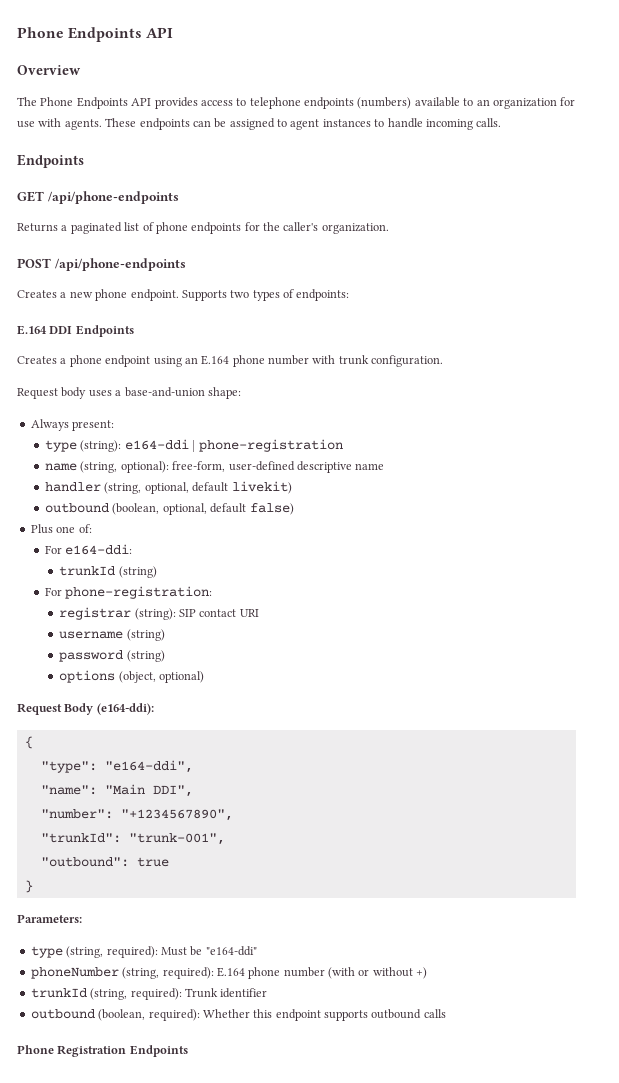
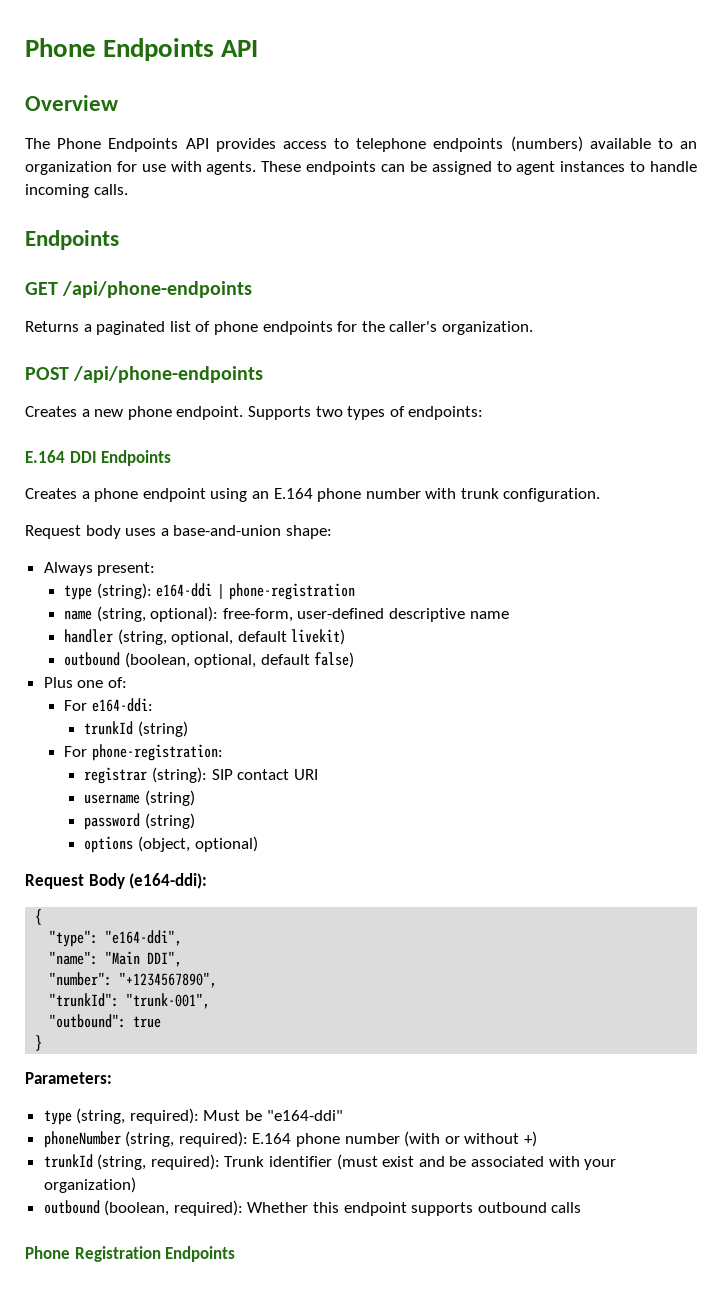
- trunkId (string, required): Trunk identifier
+ trunkId (string, required): Trunk identifier (must exist and be associated with your organization)

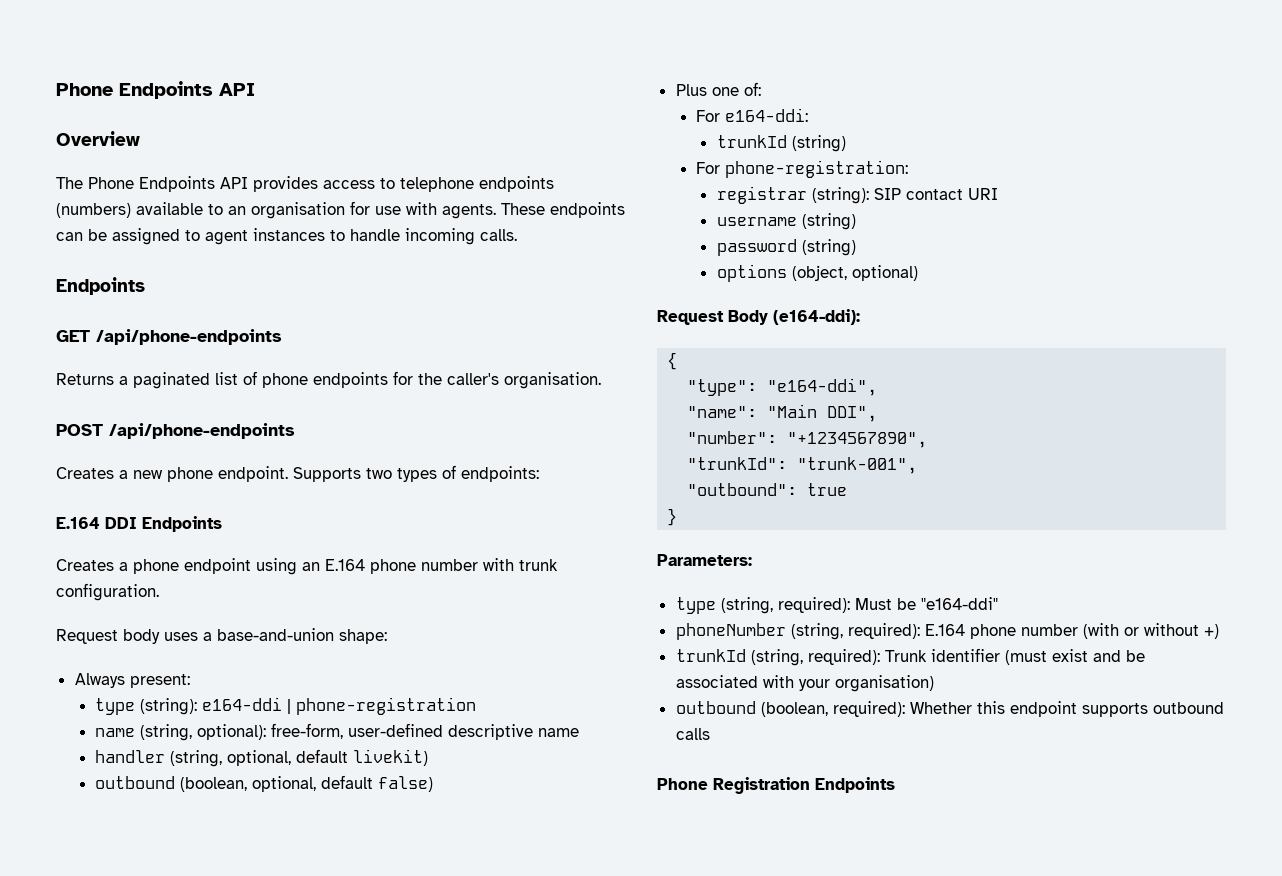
- The Phone Endpoints API provides access to telephone endpoints (numbers) available to an organization for use with agents.
+ The Phone Endpoints API provides access to telephone endpoints (numbers) available to an organisation for use with agents.
- Returns a paginated list of phone endpoints for the caller's organization.
+ Returns a paginated list of phone endpoints for the caller's organisation.
- trunkId (string, required): Trunk identifier (must exist and be associated with your organization)
+ trunkId (string, required): Trunk identifier (must exist and be associated with your organisation)

